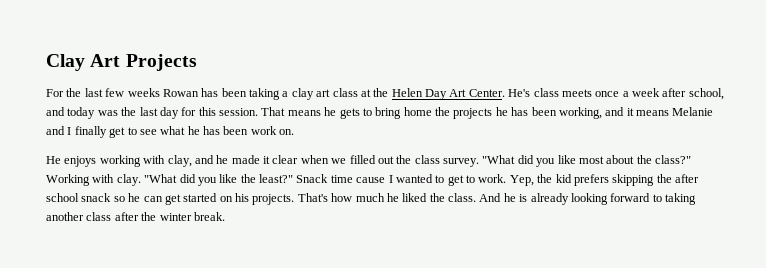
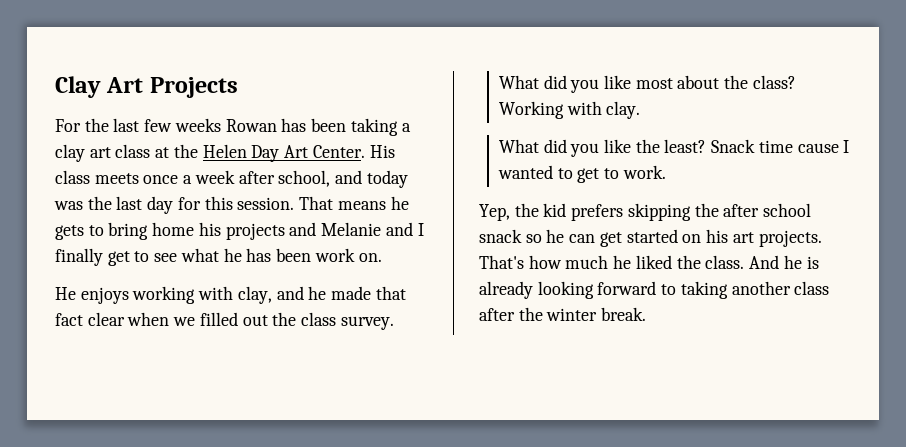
- He's class meets once a week after school, and today was the last day for this session.
+ His class meets once a week after school, and today was the last day for this session.
- That means he gets to bring home the projects he has been working, and it means Melanie and I finally get to see what he has been work on.
+ That means he gets to bring home his projects and Melanie and I finally get to see what he has been work on.
- He enjoys working with clay, and he made it clear when we filled out the class survey. "What did you like most about the class?"
+ He enjoys working with clay, and he made that fact clear when we filled out the class survey.
+ What did you like most about the class?
- Working with clay. "What did you like the least?"
+ Working with clay.
+ What did you like the least?
- Snack time cause I wanted to get to work. Yep, the kid prefers skipping the after school snack so he can get started on his projects.
+ Snack time cause I wanted to get to work.
+ Yep, the kid prefers skipping the after school snack so he can get started on his art projects.

